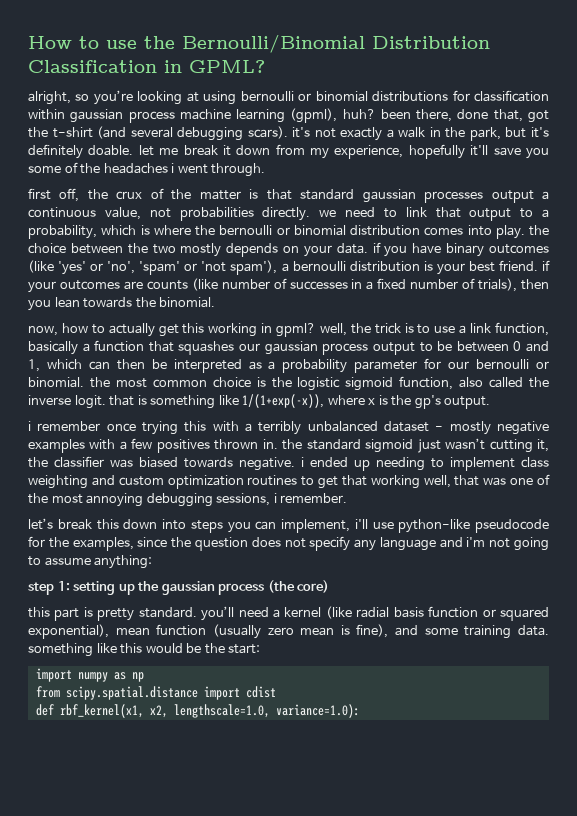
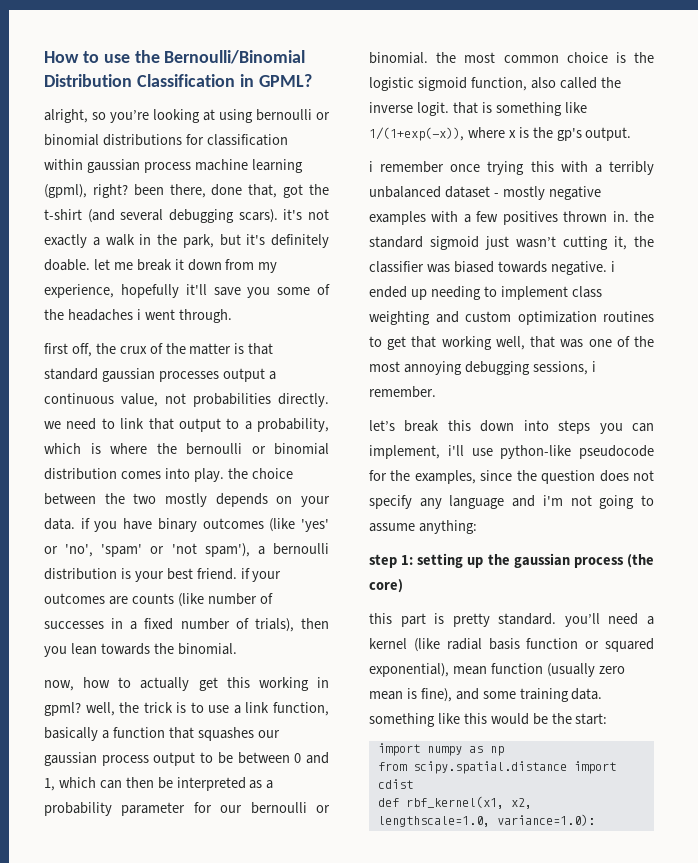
- alright, so you’re looking at using bernoulli or binomial distributions for classification within gaussian process machine learning (gpml), huh? been there, done that, got the t-shirt (and several debugging scars). it's not exactly a walk in the park, but it's definitely doable. let me break it down from my experience, hopefully it'll save you some of the headaches i went through.
+ alright, so you’re looking at using bernoulli or binomial distributions for classification within gaussian process machine learning (gpml), right? been there, done that, got the t-shirt (and several debugging scars). it's not exactly a walk in the park, but it's definitely doable. let me break it down from my experience, hopefully it'll save you some of the headaches i went through.

